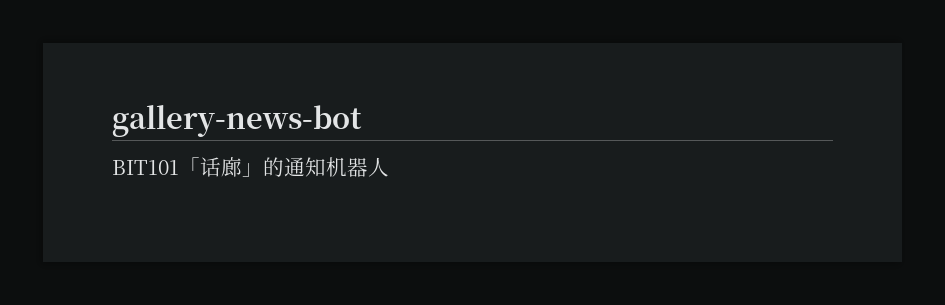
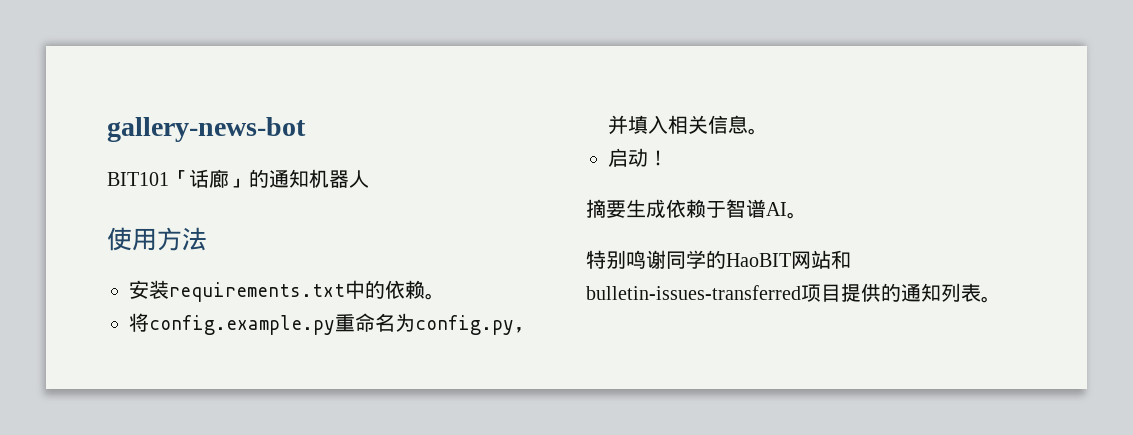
+ 使用方法
+ 安装requirements.txt中的依赖。
+ 将config.example.py重命名为config.py，并填入相关信息。
+ 启动！
+ 摘要生成依赖于智谱AI。
+ 特别鸣谢同学的HaoBIT网站和bulletin-issues-transferred项目提供的通知列表。

